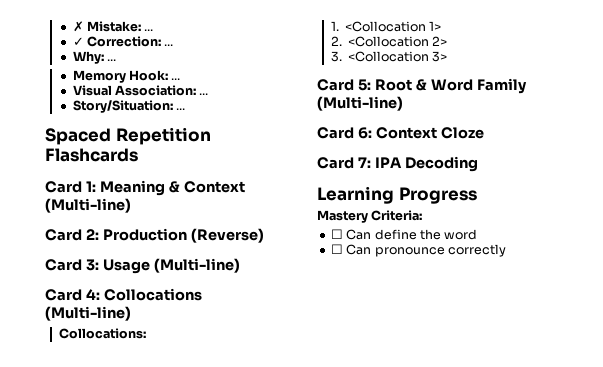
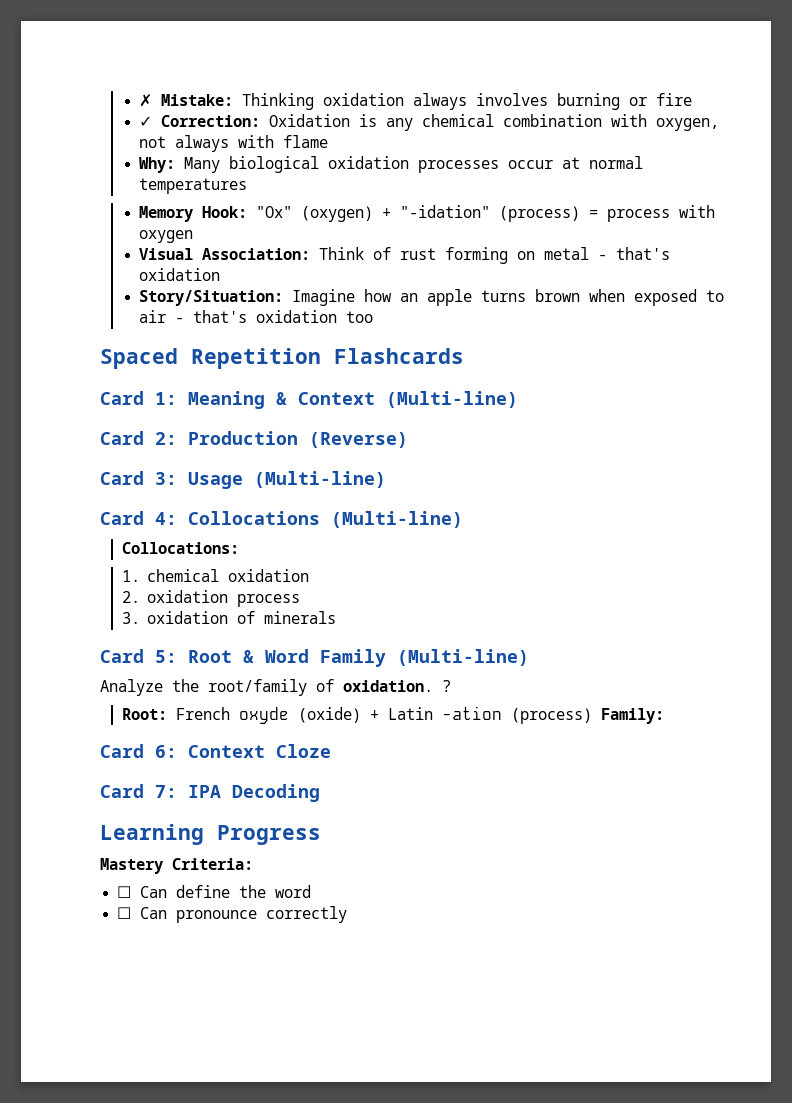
- ✗ Mistake: ...
- ✓ Correction: ...
- Why: ...
- Memory Hook: ...
- Visual Association: ...
- Story/Situation: ...
+ ✗ Mistake: Thinking oxidation always involves burning or fire
+ ✓ Correction: Oxidation is any chemical combination with oxygen, not always with flame
+ Why: Many biological oxidation processes occur at normal temperatures
+ Memory Hook: "Ox" (oxygen) + "-idation" (process) = process with oxygen
+ Visual Association: Think of rust forming on metal - that's oxidation
+ Story/Situation: Imagine how an apple turns brown when exposed to air - that's oxidation too
- 1. <Collocation 1>
+ 1. chemical oxidation
- 2. <Collocation 2>
+ 2. oxidation process
- 3. <Collocation 3>
+ 3. oxidation of minerals
+ Analyze the root/family of oxidation. ?
+ Root: French oxyde (oxide) + Latin -ation (process) Family:

